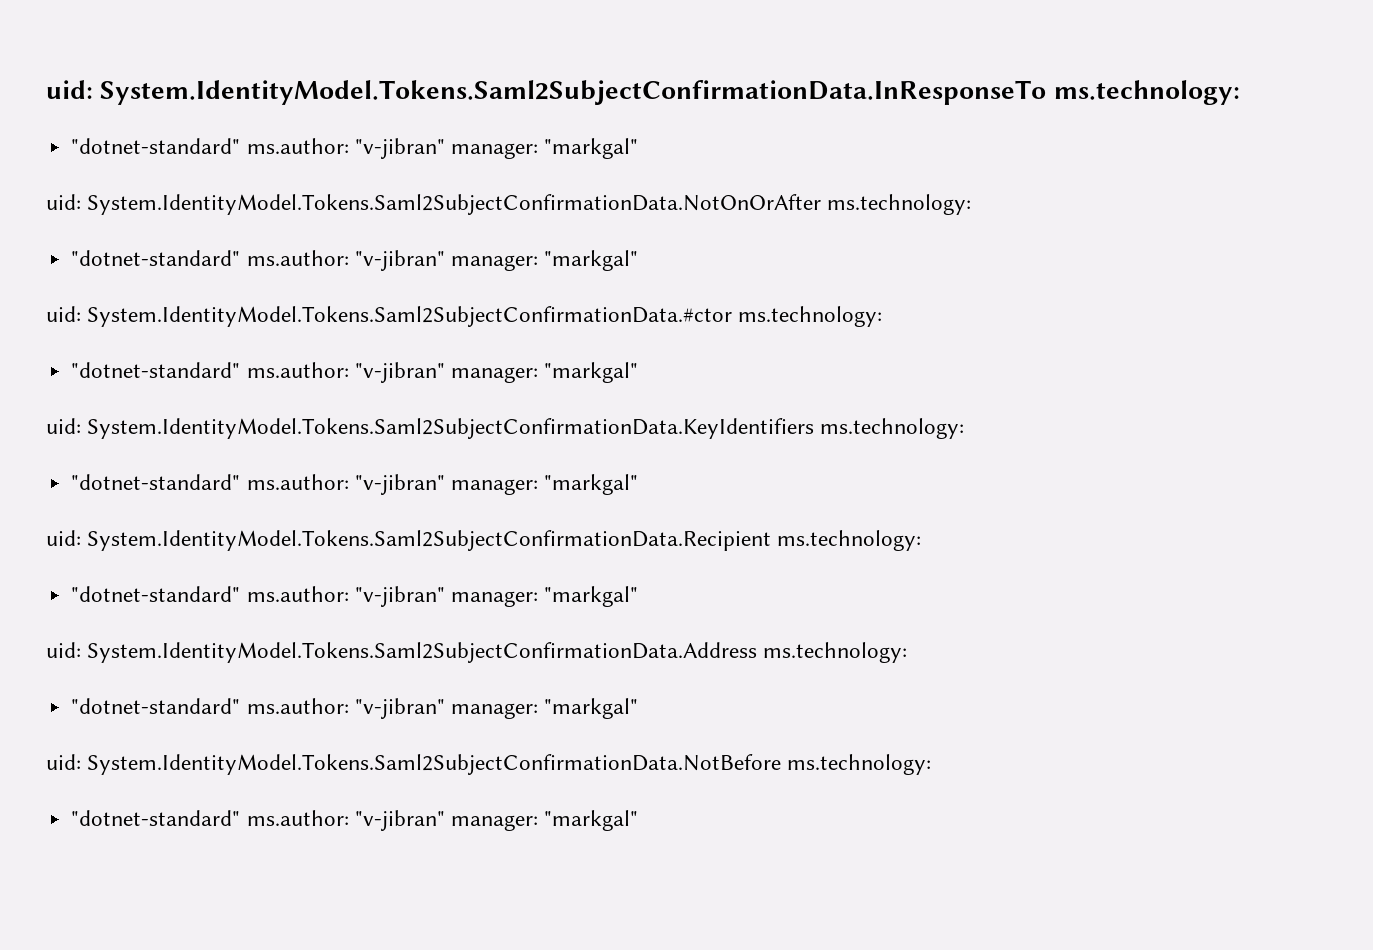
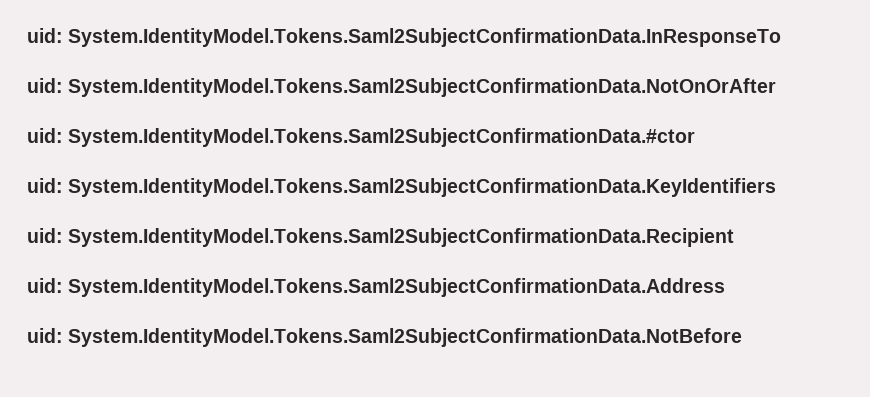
- uid: System.IdentityModel.Tokens.Saml2SubjectConfirmationData.InResponseTo ms.technology:
- "dotnet-standard" ms.author: "v-jibran" manager: "markgal"
- uid: System.IdentityModel.Tokens.Saml2SubjectConfirmationData.NotOnOrAfter ms.technology:
- "dotnet-standard" ms.author: "v-jibran" manager: "markgal"
- uid: System.IdentityModel.Tokens.Saml2SubjectConfirmationData.#ctor ms.technology:
- "dotnet-standard" ms.author: "v-jibran" manager: "markgal"
- uid: System.IdentityModel.Tokens.Saml2SubjectConfirmationData.KeyIdentifiers ms.technology:
- "dotnet-standard" ms.author: "v-jibran" manager: "markgal"
- uid: System.IdentityModel.Tokens.Saml2SubjectConfirmationData.Recipient ms.technology:
- "dotnet-standard" ms.author: "v-jibran" manager: "markgal"
- uid: System.IdentityModel.Tokens.Saml2SubjectConfirmationData.Address ms.technology:
- "dotnet-standard" ms.author: "v-jibran" manager: "markgal"
- uid: System.IdentityModel.Tokens.Saml2SubjectConfirmationData.NotBefore ms.technology:
- "dotnet-standard" ms.author: "v-jibran" manager: "markgal"
+ uid: System.IdentityModel.Tokens.Saml2SubjectConfirmationData.InResponseTo
+ uid: System.IdentityModel.Tokens.Saml2SubjectConfirmationData.NotOnOrAfter
+ uid: System.IdentityModel.Tokens.Saml2SubjectConfirmationData.#ctor
+ uid: System.IdentityModel.Tokens.Saml2SubjectConfirmationData.KeyIdentifiers
+ uid: System.IdentityModel.Tokens.Saml2SubjectConfirmationData.Recipient
+ uid: System.IdentityModel.Tokens.Saml2SubjectConfirmationData.Address
+ uid: System.IdentityModel.Tokens.Saml2SubjectConfirmationData.NotBefore

